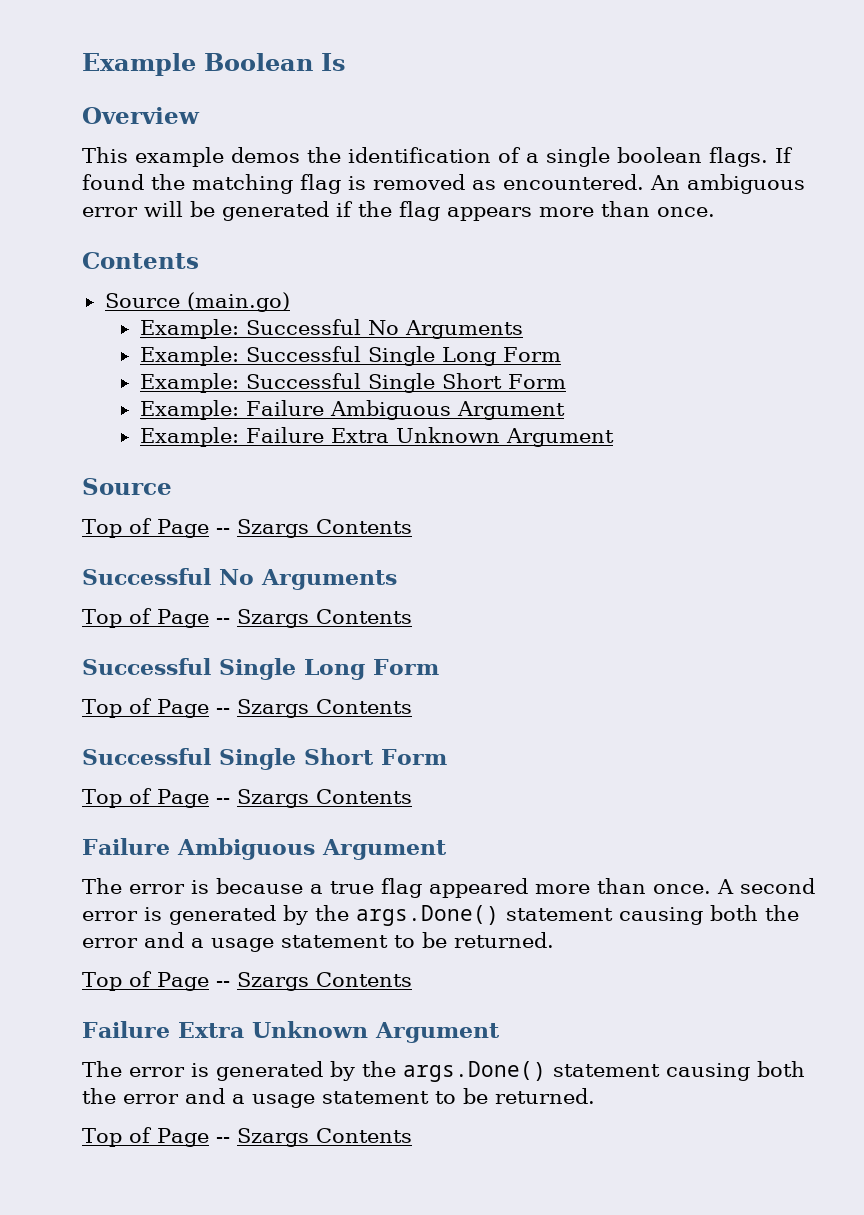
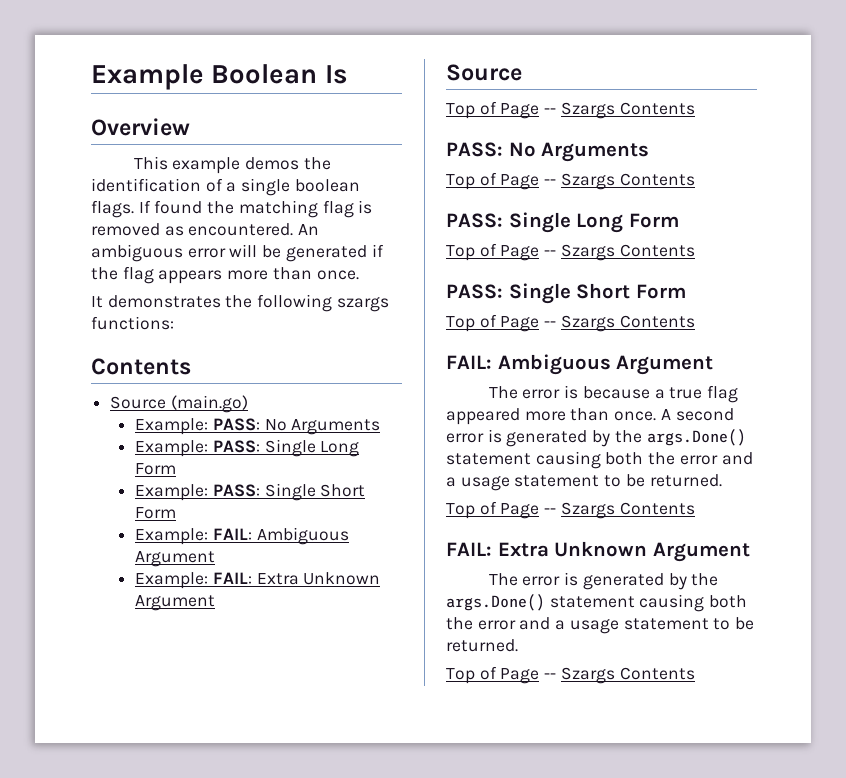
+ It demonstrates the following szargs functions:
- Example: Successful No Arguments
+ Example: PASS: No Arguments
- Example: Successful Single Long Form
+ Example: PASS: Single Long Form
- Example: Successful Single Short Form
+ Example: PASS: Single Short Form
- Example: Failure Ambiguous Argument
+ Example: FAIL: Ambiguous Argument
- Example: Failure Extra Unknown Argument
+ Example: FAIL: Extra Unknown Argument
  Source
  Top of Page -- Szargs Contents
- Successful No Arguments
+ PASS: No Arguments
  Top of Page -- Szargs Contents
- Successful Single Long Form
+ PASS: Single Long Form
  Top of Page -- Szargs Contents
- Successful Single Short Form
+ PASS: Single Short Form
  Top of Page -- Szargs Contents
- Failure Ambiguous Argument
+ FAIL: Ambiguous Argument
  A second error is generated by the args.Done() statement causing both the error and a usage statement to be returned.
  Top of Page -- Szargs Contents
- Failure Extra Unknown Argument
+ FAIL: Extra Unknown Argument

